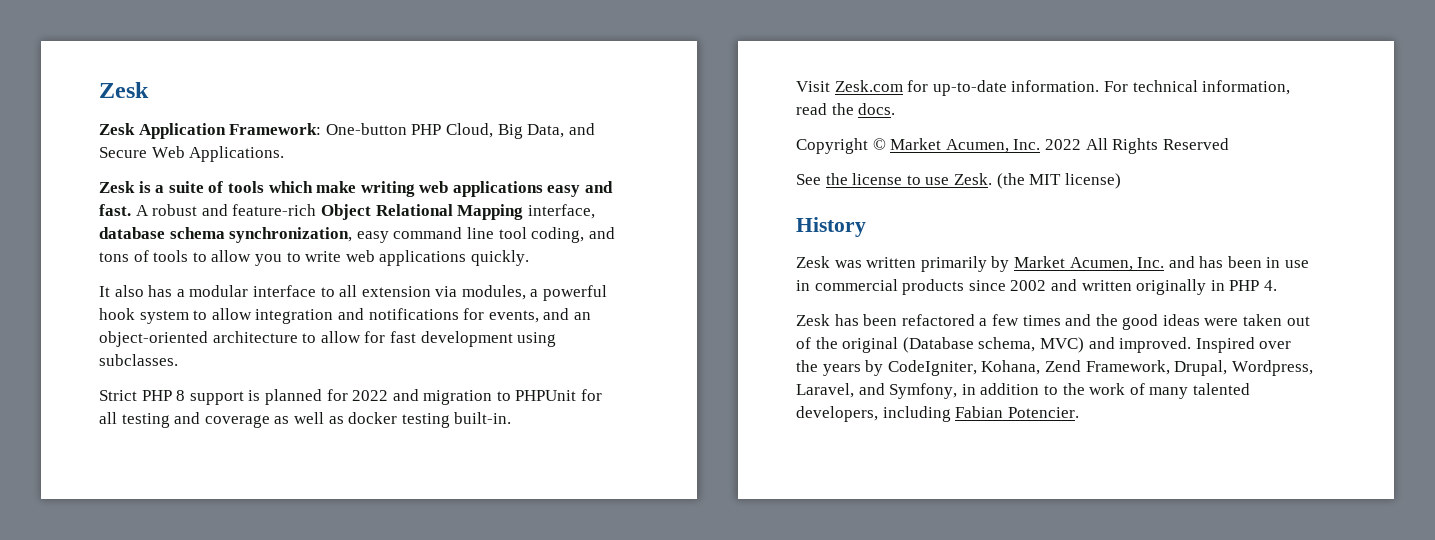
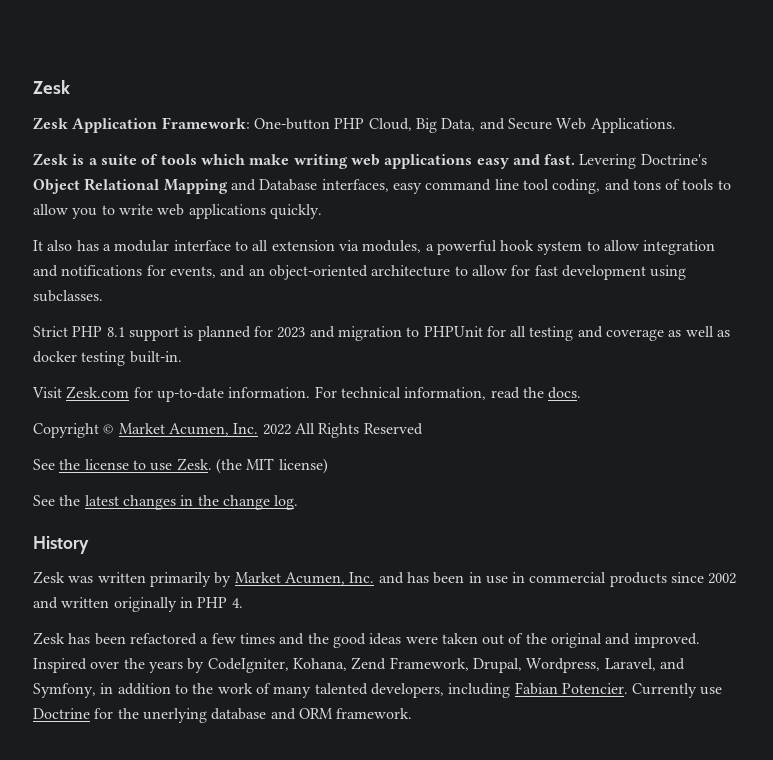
- A robust and feature-rich Object Relational Mapping interface, database schema synchronization, easy command line tool coding, and tons of tools to allow you to write web applications quickly.
+ Levering Doctrine's Object Relational Mapping and Database interfaces, easy command line tool coding, and tons of tools to allow you to write web applications quickly.
- Strict PHP 8 support is planned for 2022 and migration to PHPUnit for all testing and coverage as well as docker testing built-in.
+ Strict PHP 8.1 support is planned for 2023 and migration to PHPUnit for all testing and coverage as well as docker testing built-in.
+ See the latest changes in the change log.
- Zesk has been refactored a few times and the good ideas were taken out of the original (Database schema, MVC) and improved.
+ Zesk has been refactored a few times and the good ideas were taken out of the original and improved.
+ Currently use Doctrine for the unerlying database and ORM framework.

